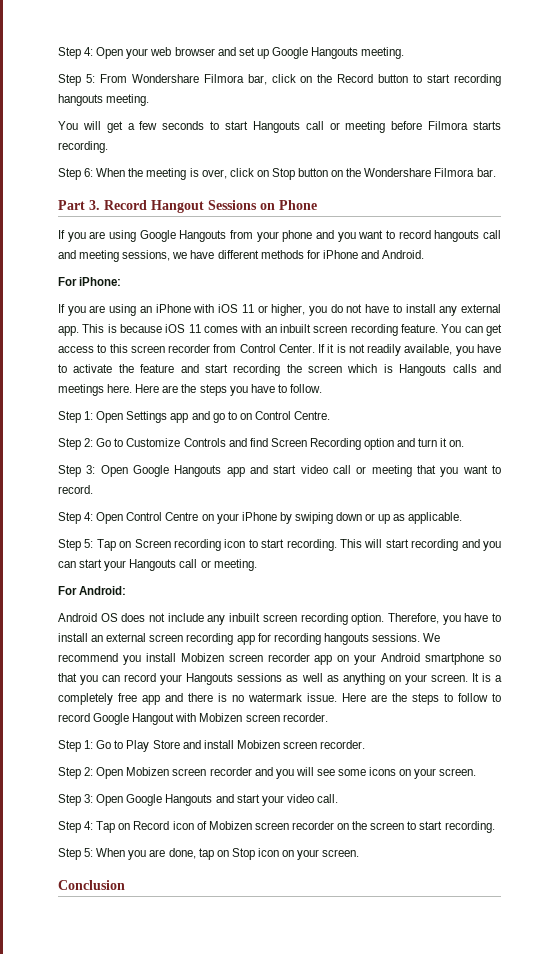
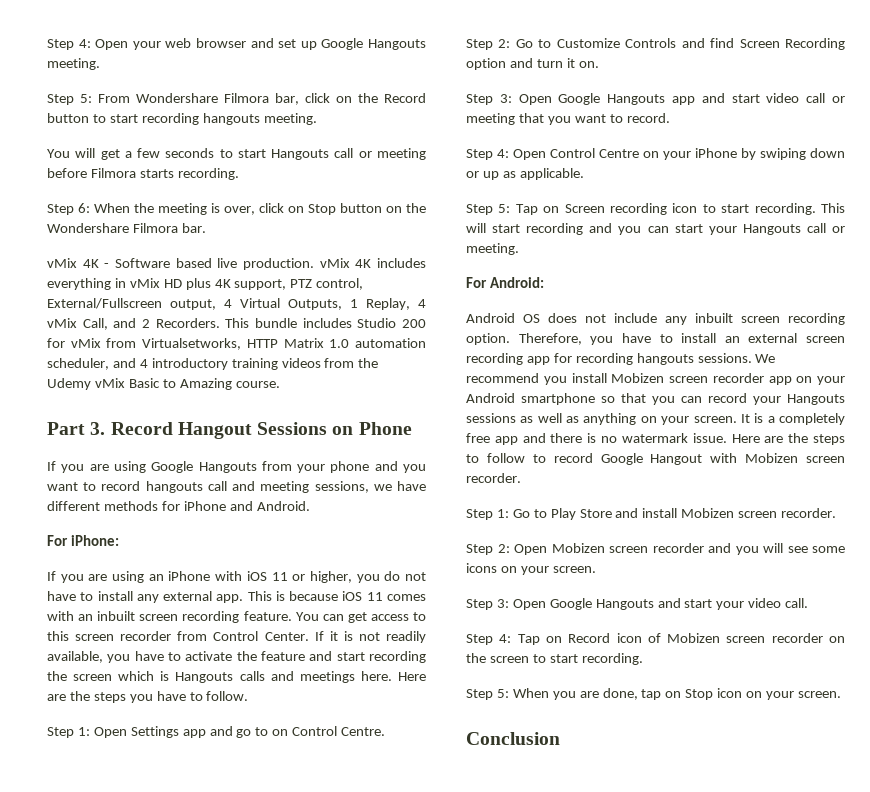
+ vMix 4K - Software based live production. vMix 4K includes everything in vMix HD plus 4K support, PTZ control, External/Fullscreen output, 4 Virtual Outputs, 1 Replay, 4 vMix Call, and 2 Recorders. This bundle includes Studio 200 for vMix from Virtualsetworks, HTTP Matrix 1.0 automation scheduler, and 4 introductory training videos from the Udemy vMix Basic to Amazing course.

